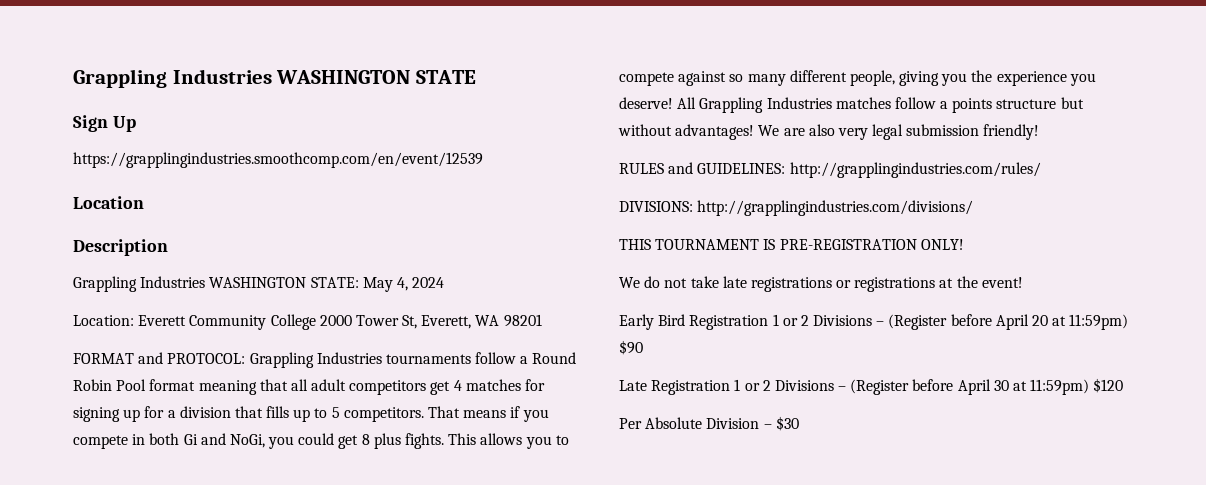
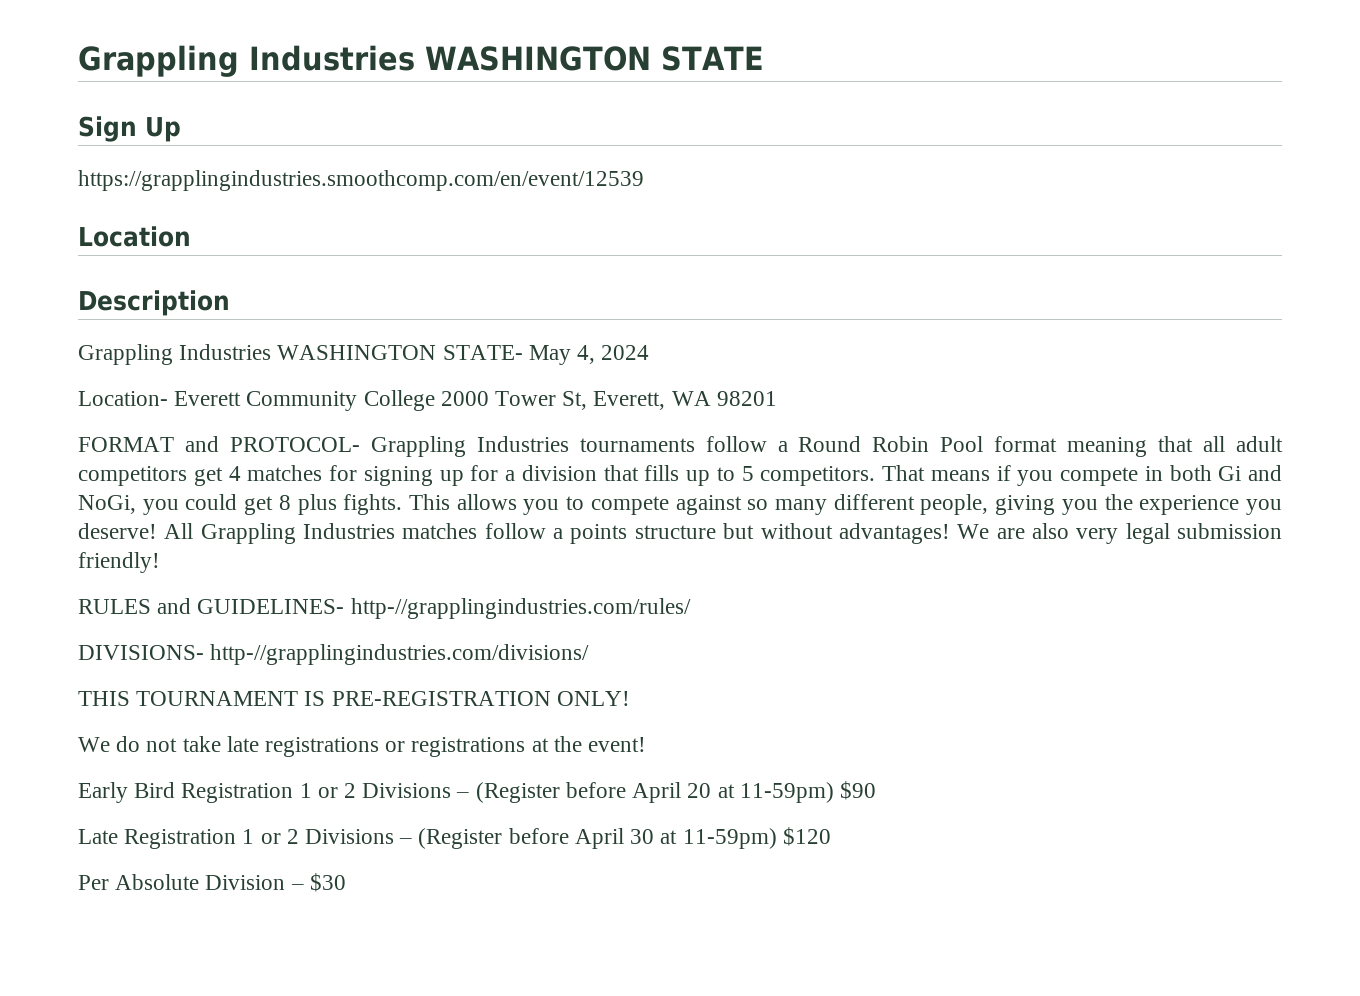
- Grappling Industries WASHINGTON STATE: May 4, 2024
+ Grappling Industries WASHINGTON STATE- May 4, 2024
- Location: Everett Community College 2000 Tower St, Everett, WA 98201
+ Location- Everett Community College 2000 Tower St, Everett, WA 98201
- FORMAT and PROTOCOL: Grappling Industries tournaments follow a Round Robin Pool format meaning that all adult competitors get 4 matches for signing up for a division that fills up to 5 competitors.
+ FORMAT and PROTOCOL- Grappling Industries tournaments follow a Round Robin Pool format meaning that all adult competitors get 4 matches for signing up for a division that fills up to 5 competitors.
- RULES and GUIDELINES: http://grapplingindustries.com/rules/
- DIVISIONS: http://grapplingindustries.com/divisions/
+ RULES and GUIDELINES- http-//grapplingindustries.com/rules/
+ DIVISIONS- http-//grapplingindustries.com/divisions/
- Early Bird Registration 1 or 2 Divisions – (Register before April 20 at 11:59pm) $90
+ Early Bird Registration 1 or 2 Divisions – (Register before April 20 at 11-59pm) $90
- Late Registration 1 or 2 Divisions – (Register before April 30 at 11:59pm) $120
+ Late Registration 1 or 2 Divisions – (Register before April 30 at 11-59pm) $120

